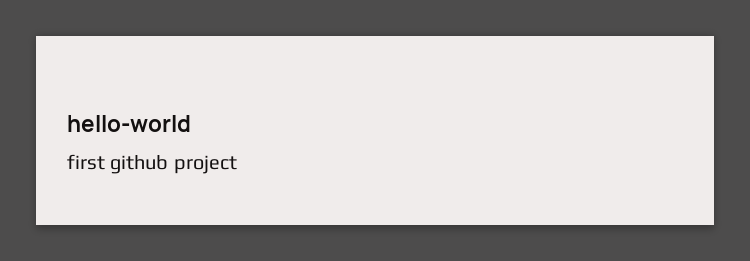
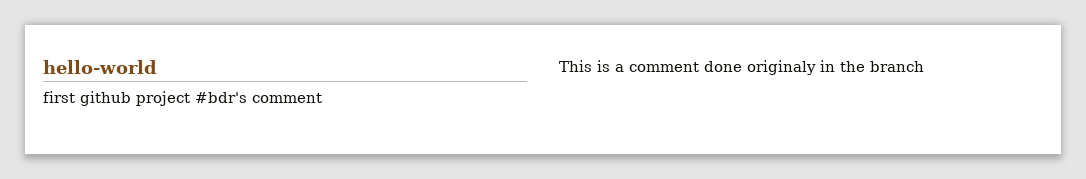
- first github project
+ first github project #bdr's comment
+ This is a comment done originaly in the branch

